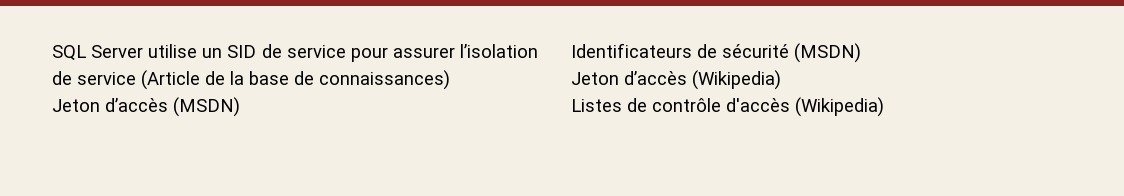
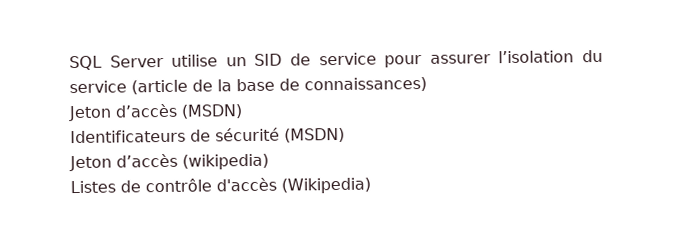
- SQL Server utilise un SID de service pour assurer l’isolation de service (Article de la base de connaissances)
+ SQL Server utilise un SID de service pour assurer l’isolation du service (article de la base de connaissances)
- Jeton d’accès (Wikipedia)
+ Jeton d’accès (wikipedia)

